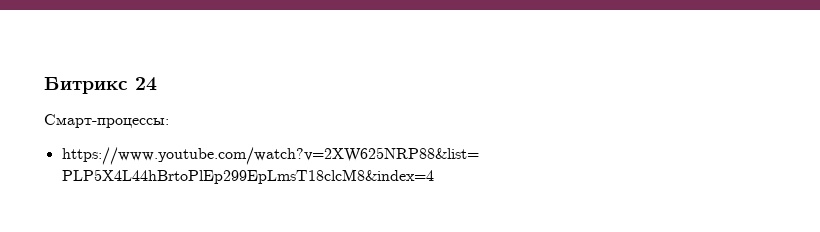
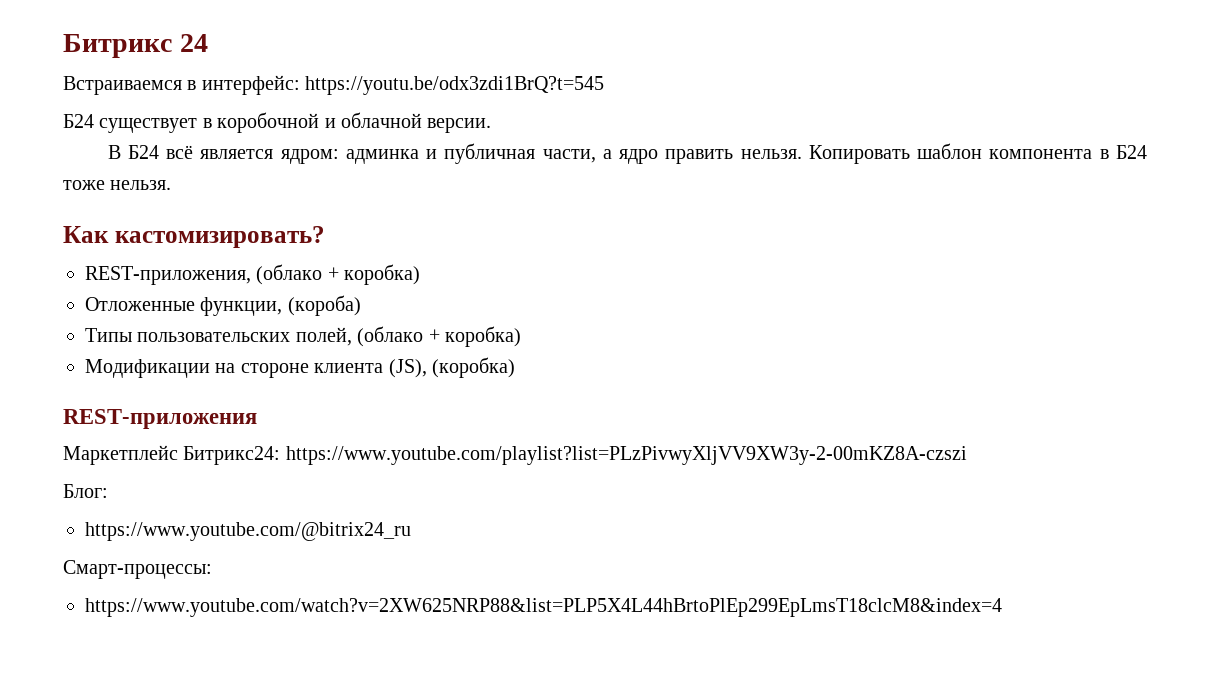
+ Встраиваемся в интерфейс: https://youtu.be/odx3zdi1BrQ?t=545
+ Б24 существует в коробочной и облачной версии.
+ В Б24 всё является ядром: админка и публичная части, а ядро править нельзя. Копировать шаблон компонента в Б24 тоже нельзя.
+ Как кастомизировать?
+ REST-приложения, (облако + коробка)
+ Отложенные функции, (короба)
+ Типы пользовательских полей, (облако + коробка)
+ Модификации на стороне клиента (JS), (коробка)
+ REST-приложения
+ Маркетплейс Битрикс24: https://www.youtube.com/playlist?list=PLzPivwyXljVV9XW3y-2-00mKZ8A-czszi
+ Блог:
+ https://www.youtube.com/@bitrix24_ru

